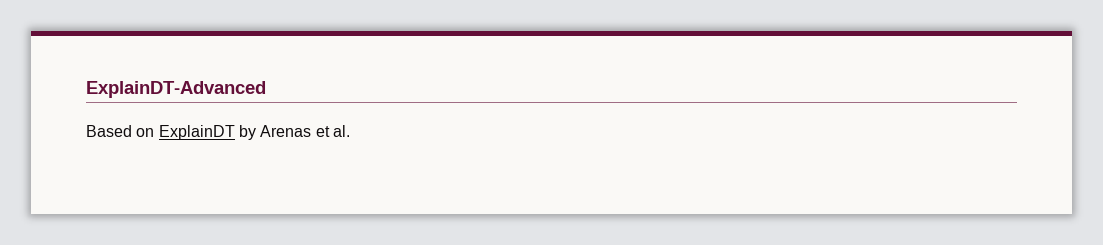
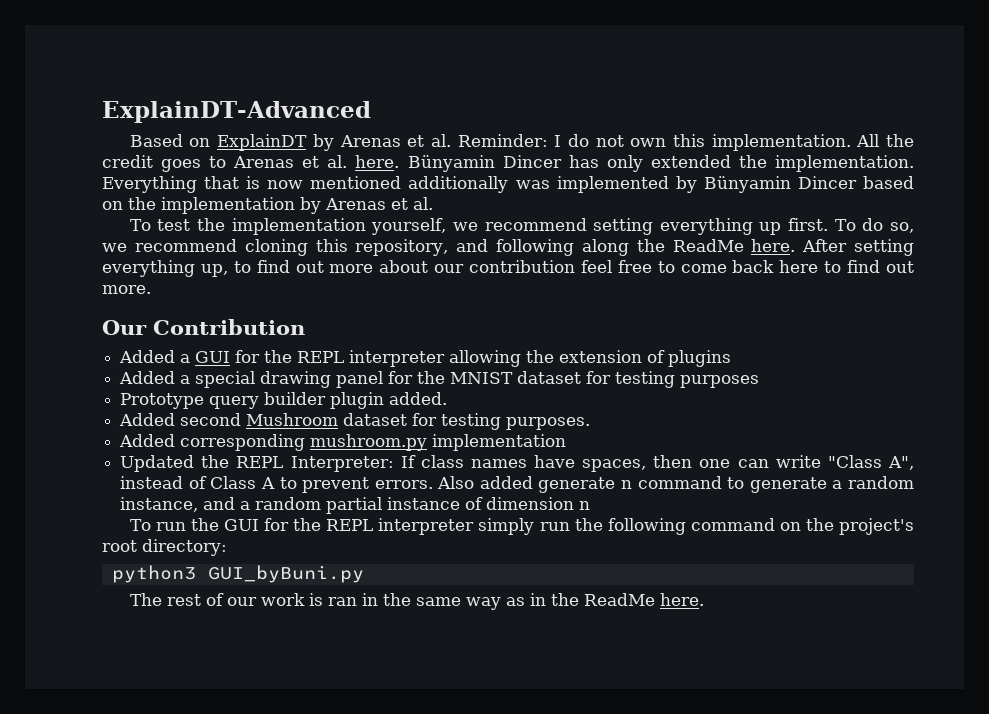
- Based on ExplainDT by Arenas et al.
+ Based on ExplainDT by Arenas et al. Reminder: I do not own this implementation. All the credit goes to Arenas et al. here. Bünyamin Dincer has only extended the implementation. Everything that is now mentioned additionally was implemented by Bünyamin Dincer based on the implementation by Arenas et al.
+ To test the implementation yourself, we recommend setting everything up first. To do so, we recommend cloning this repository, and following along the ReadMe here. After setting everything up, to find out more about our contribution feel free to come back here to find out more.
+ Our Contribution
+ Added a GUI for the REPL interpreter allowing the extension of plugins
+ Added a special drawing panel for the MNIST dataset for testing purposes
+ Prototype query builder plugin added.
+ Added second Mushroom dataset for testing purposes.
+ Added corresponding mushroom.py implementation
+ Updated the REPL Interpreter: If class names have spaces, then one can write "Class A", instead of Class A to prevent errors. Also added generate n command to generate a random instance, and a random partial instance of dimension n
+ To run the GUI for the REPL interpreter simply run the following command on the project's root directory:
+ python3 GUI_byBuni.py
+ The rest of our work is ran in the same way as in the ReadMe here.

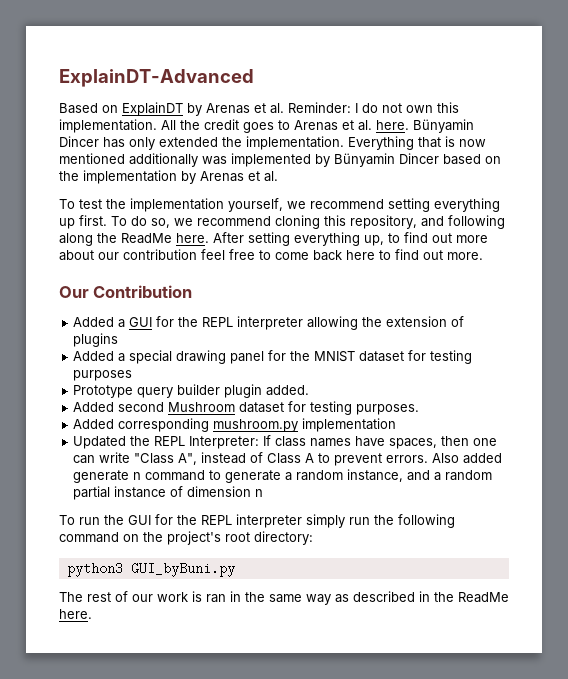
- The rest of our work is ran in the same way as in the ReadMe here.
+ The rest of our work is ran in the same way as described in the ReadMe here.

